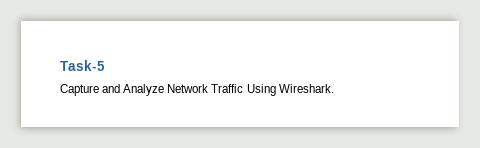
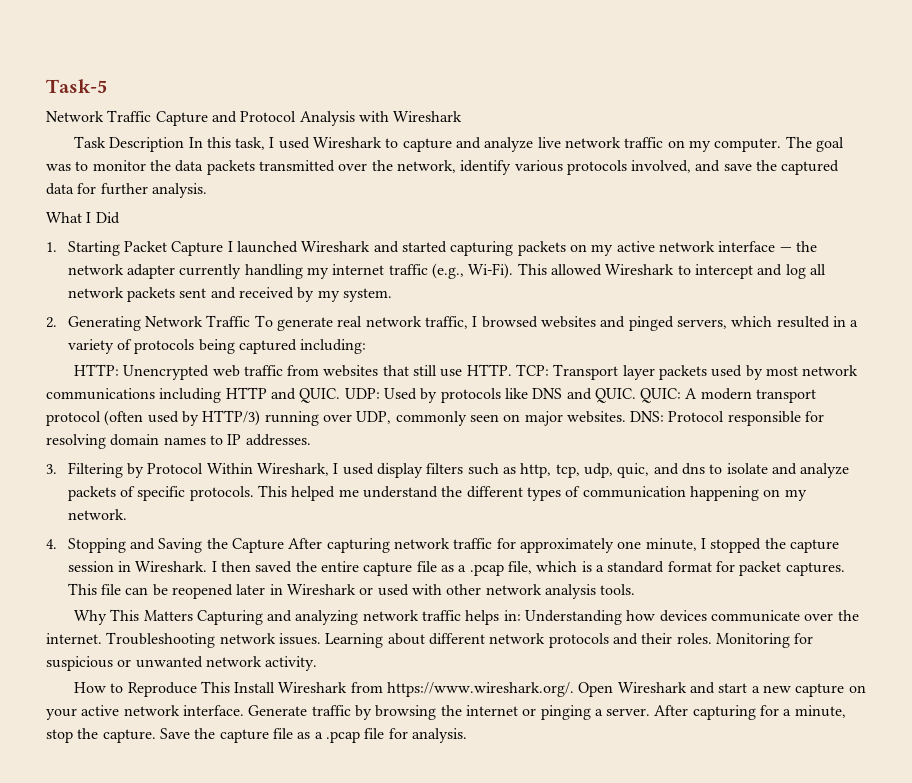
- Capture and Analyze Network Traffic Using Wireshark.
+ Network Traffic Capture and Protocol Analysis with Wireshark
+ Task Description In this task, I used Wireshark to capture and analyze live network traffic on my computer. The goal was to monitor the data packets transmitted over the network, identify various protocols involved, and save the captured data for further analysis.
+ What I Did
+ 1. Starting Packet Capture I launched Wireshark and started capturing packets on my active network interface — the network adapter currently handling my internet traffic (e.g., Wi-Fi). This allowed Wireshark to intercept and log all network packets sent and received by my system.
+ 2. Generating Network Traffic To generate real network traffic, I browsed websites and pinged servers, which resulted in a variety of protocols being captured including:
+ HTTP: Unencrypted web traffic from websites that still use HTTP. TCP: Transport layer packets used by most network communications including HTTP and QUIC. UDP: Used by protocols like DNS and QUIC. QUIC: A modern transport protocol (often used by HTTP/3) running over UDP, commonly seen on major websites. DNS: Protocol responsible for resolving domain names to IP addresses.
+ 3. Filtering by Protocol Within Wireshark, I used display filters such as http, tcp, udp, quic, and dns to isolate and analyze packets of specific protocols. This helped me understand the different types of communication happening on my network.
+ 4. Stopping and Saving the Capture After capturing network traffic for approximately one minute, I stopped the capture session in Wireshark. I then saved the entire capture file as a .pcap file, which is a standard format for packet captures. This file can be reopened later in Wireshark or used with other network analysis tools.
+ Why This Matters Capturing and analyzing network traffic helps in: Understanding how devices communicate over the internet. Troubleshooting network issues. Learning about different network protocols and their roles. Monitoring for suspicious or unwanted network activity.
+ How to Reproduce This Install Wireshark from https://www.wireshark.org/. Open Wireshark and start a new capture on your active network interface. Generate traffic by browsing the internet or pinging a server. After capturing for a minute, stop the capture. Save the capture file as a .pcap file for analysis.

